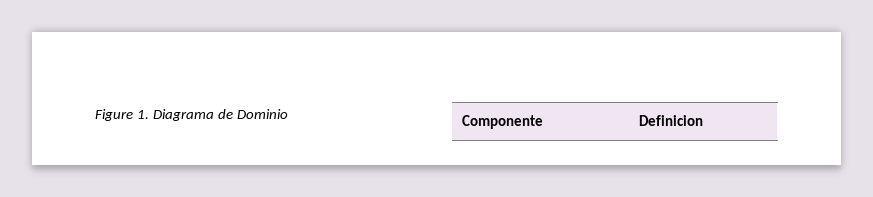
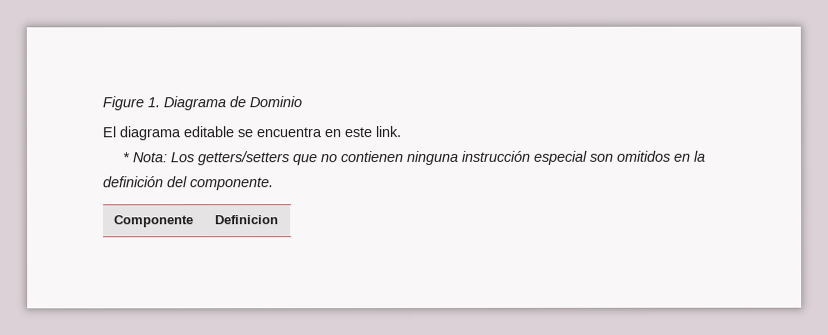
+ El diagrama editable se encuentra en este link.
+ * Nota: Los getters/setters que no contienen ninguna instrucción especial son omitidos en la definición del componente.

